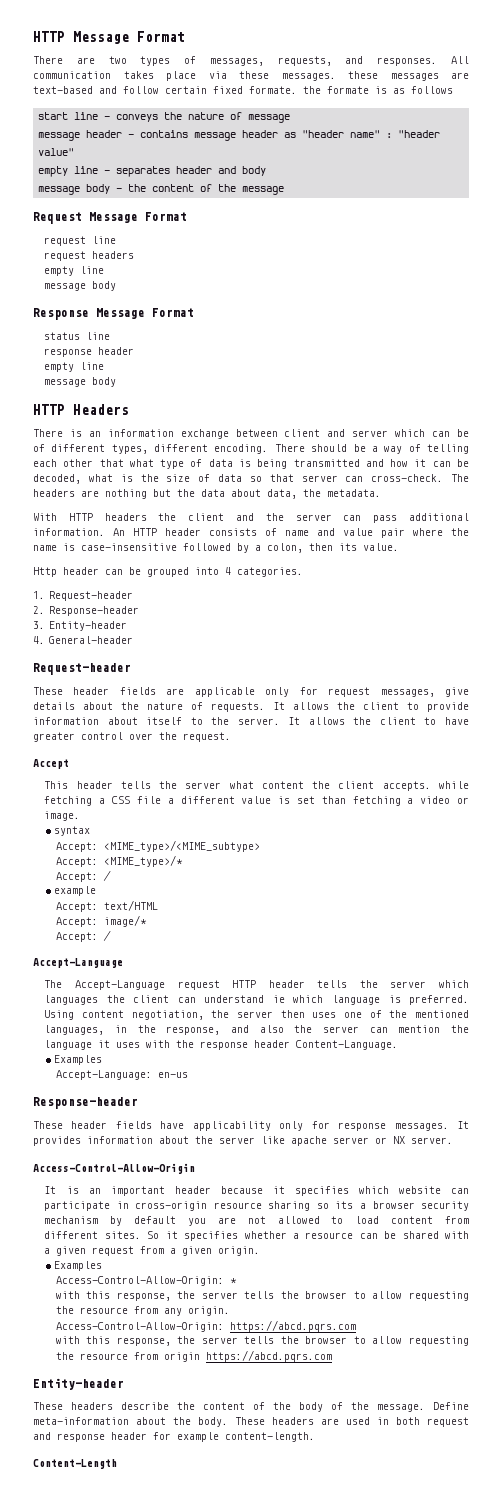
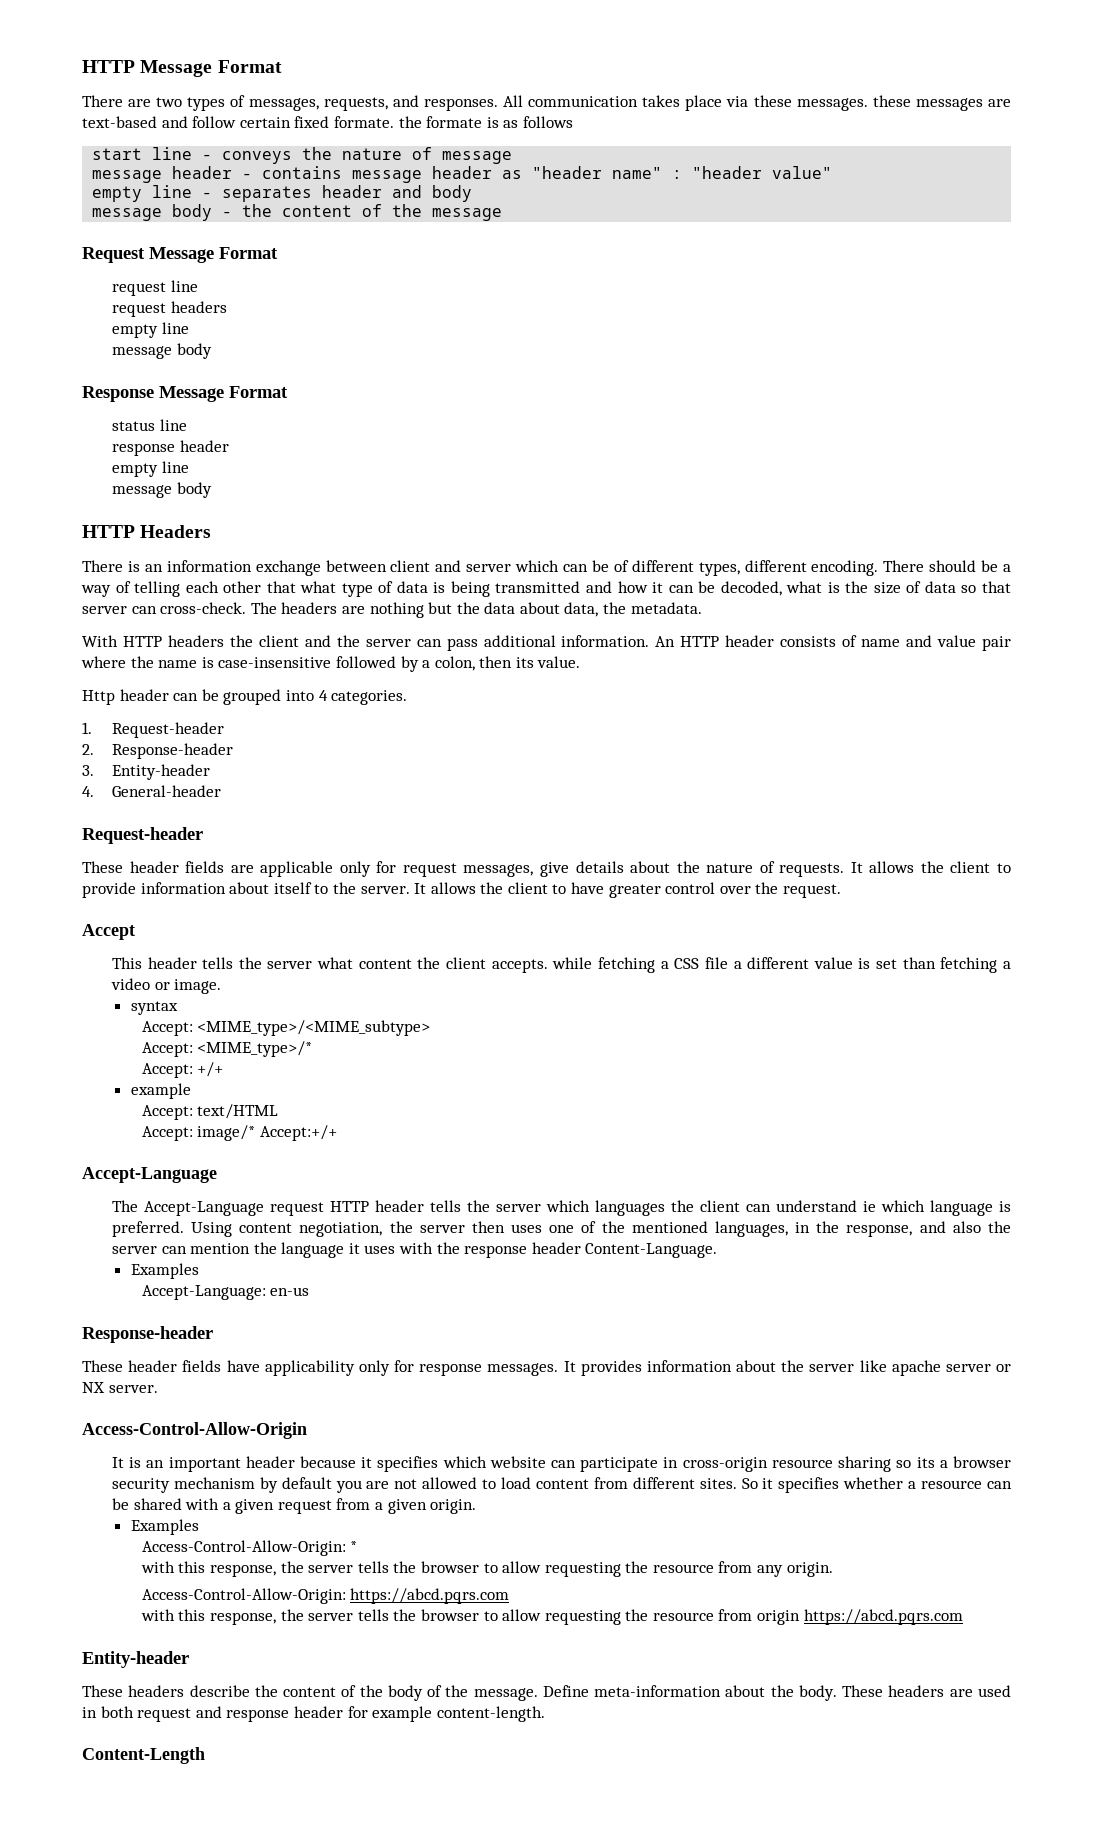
  Accept: <MIME_type>/*
- Accept: /
+ Accept: +/+
- Accept: image/*
- Accept: /
+ Accept: image/* Accept:+/+

